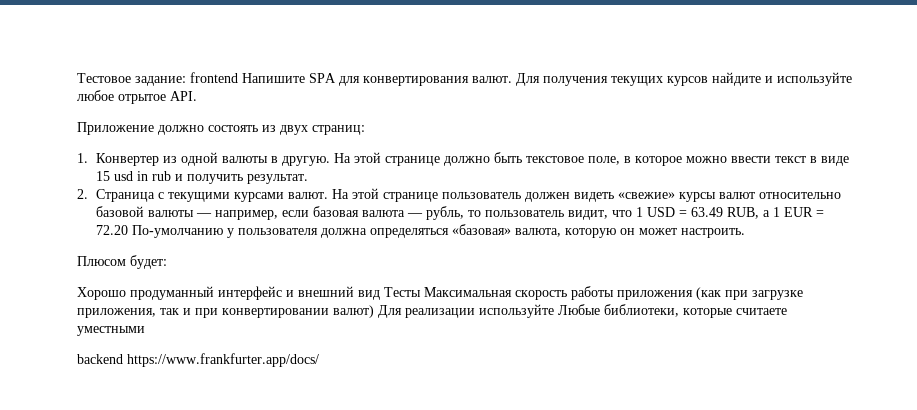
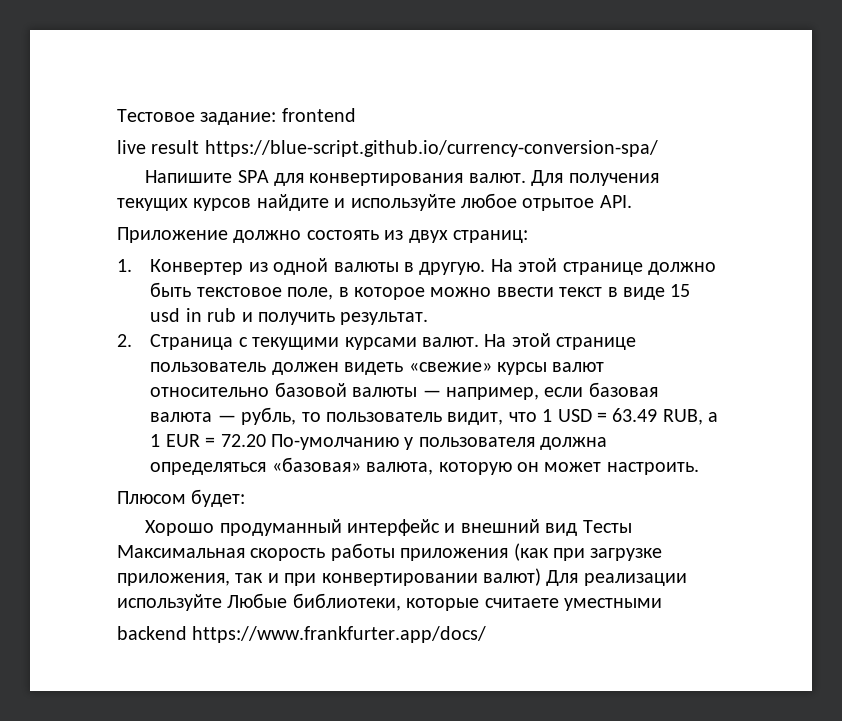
- Тестовое задание: frontend Напишите SPA для конвертирования валют.
+ Тестовое задание: frontend
+ live result https://blue-script.github.io/currency-conversion-spa/
+ Напишите SPA для конвертирования валют.

